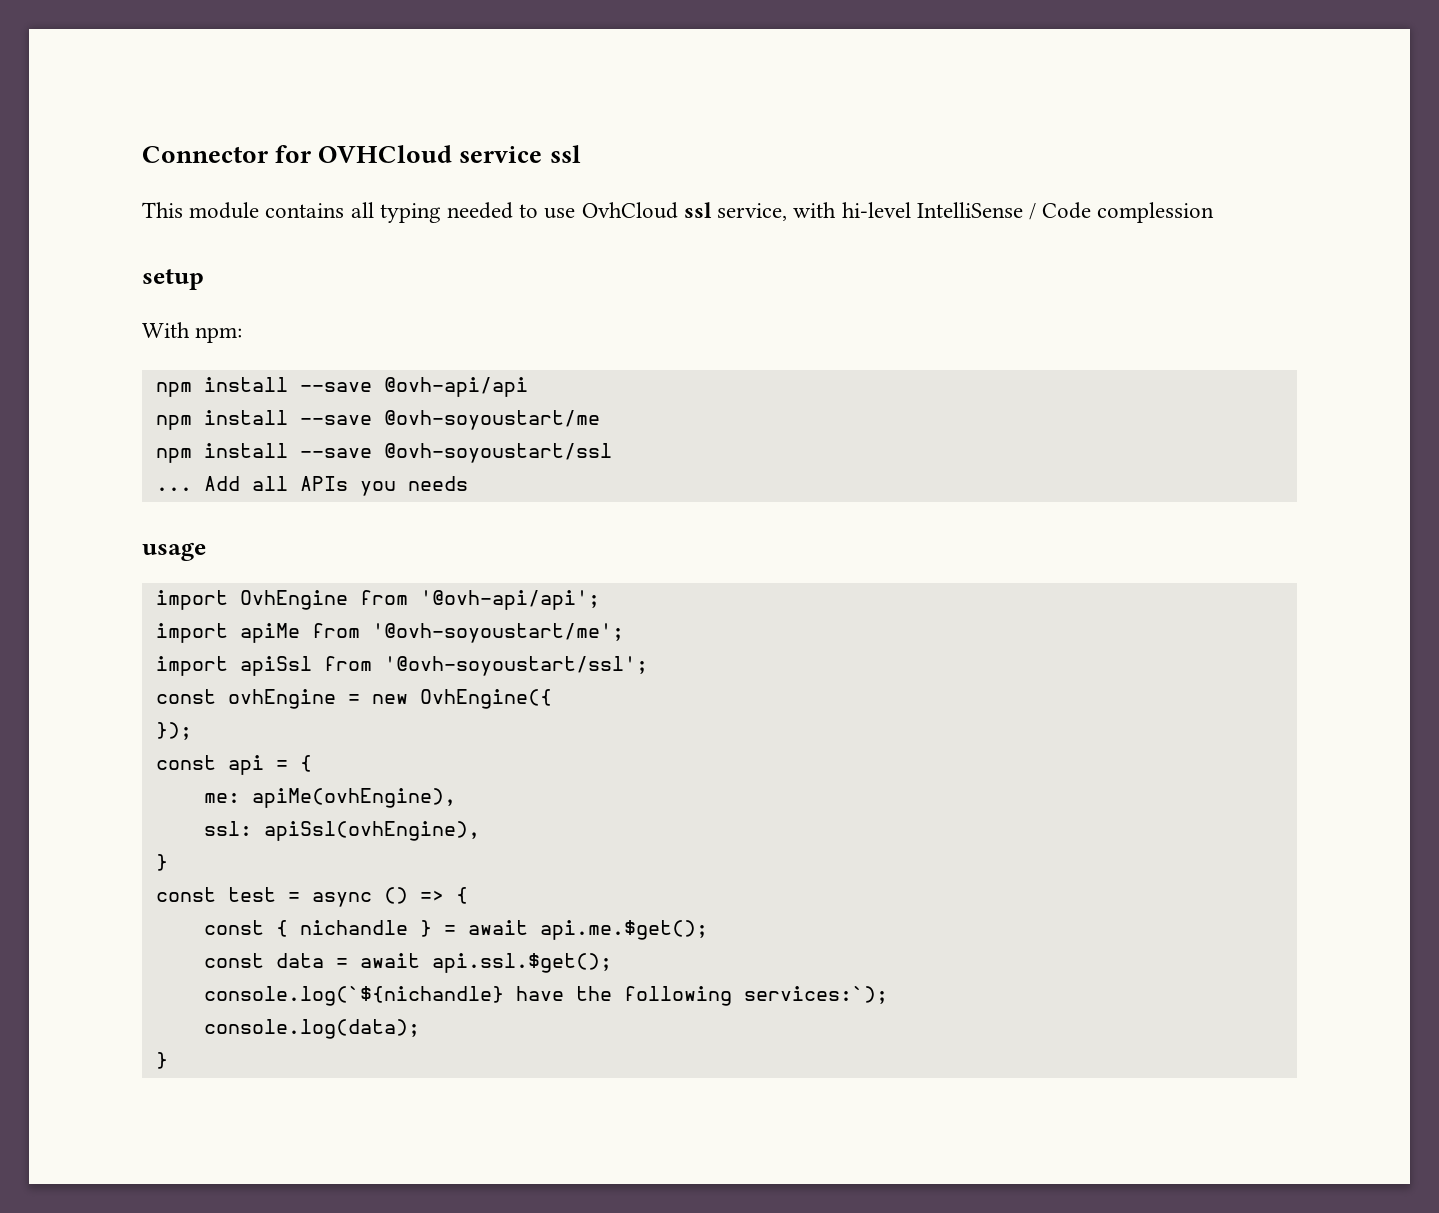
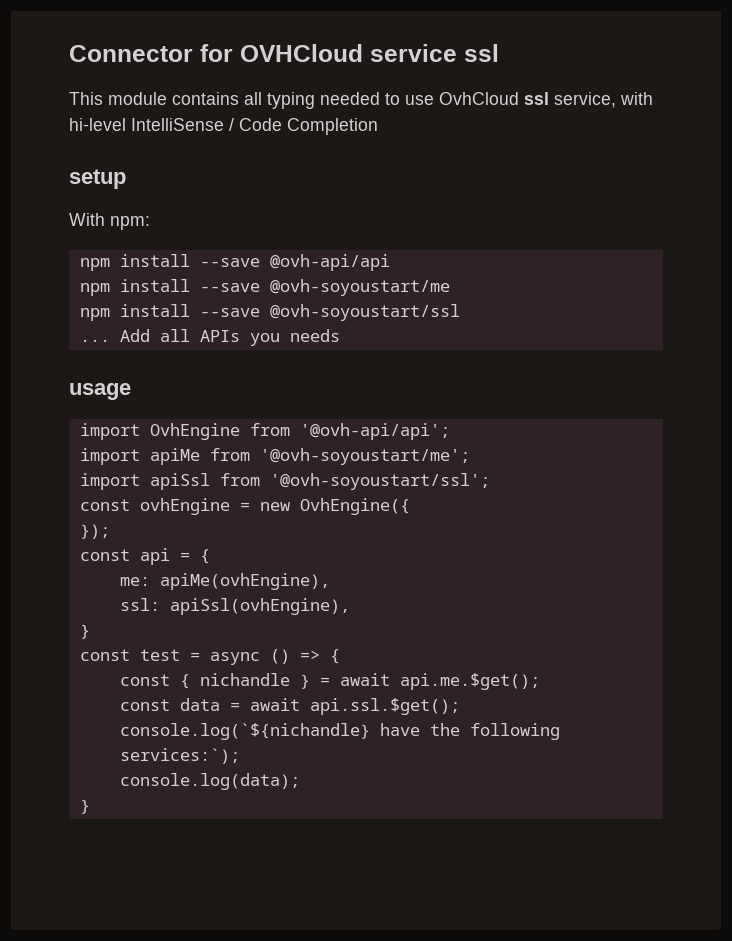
- This module contains all typing needed to use OvhCloud ssl service, with hi-level IntelliSense / Code complession
+ This module contains all typing needed to use OvhCloud ssl service, with hi-level IntelliSense / Code Completion

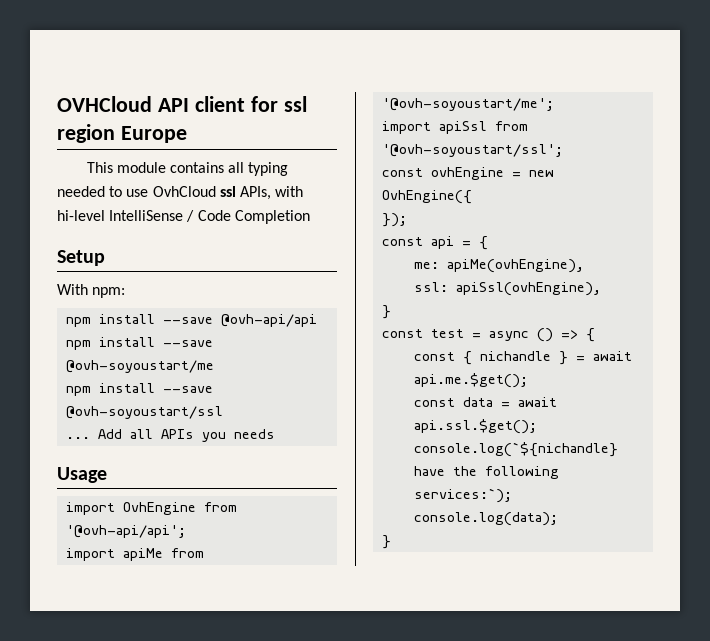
- Connector for OVHCloud service ssl
+ OVHCloud API client for ssl region Europe
- This module contains all typing needed to use OvhCloud ssl service, with hi-level IntelliSense / Code Completion
+ This module contains all typing needed to use OvhCloud ssl APIs, with hi-level IntelliSense / Code Completion
- setup
+ Setup
- usage
+ Usage

